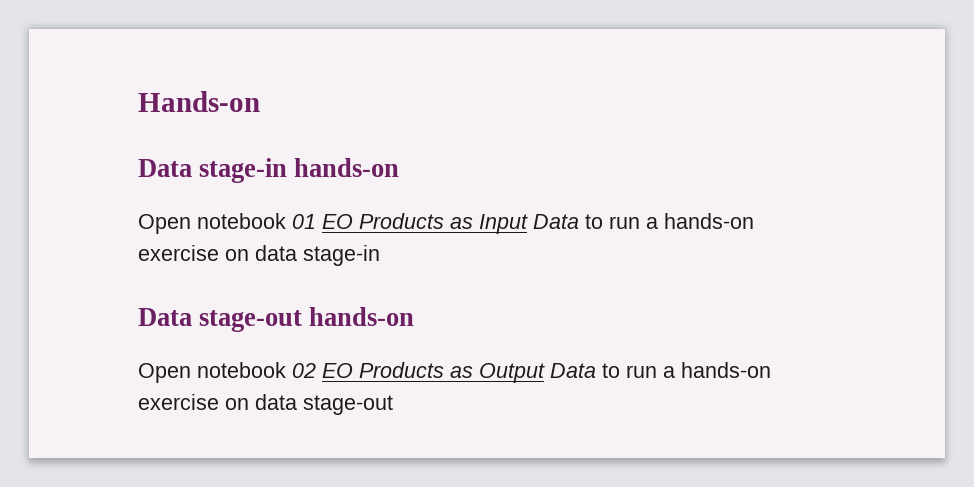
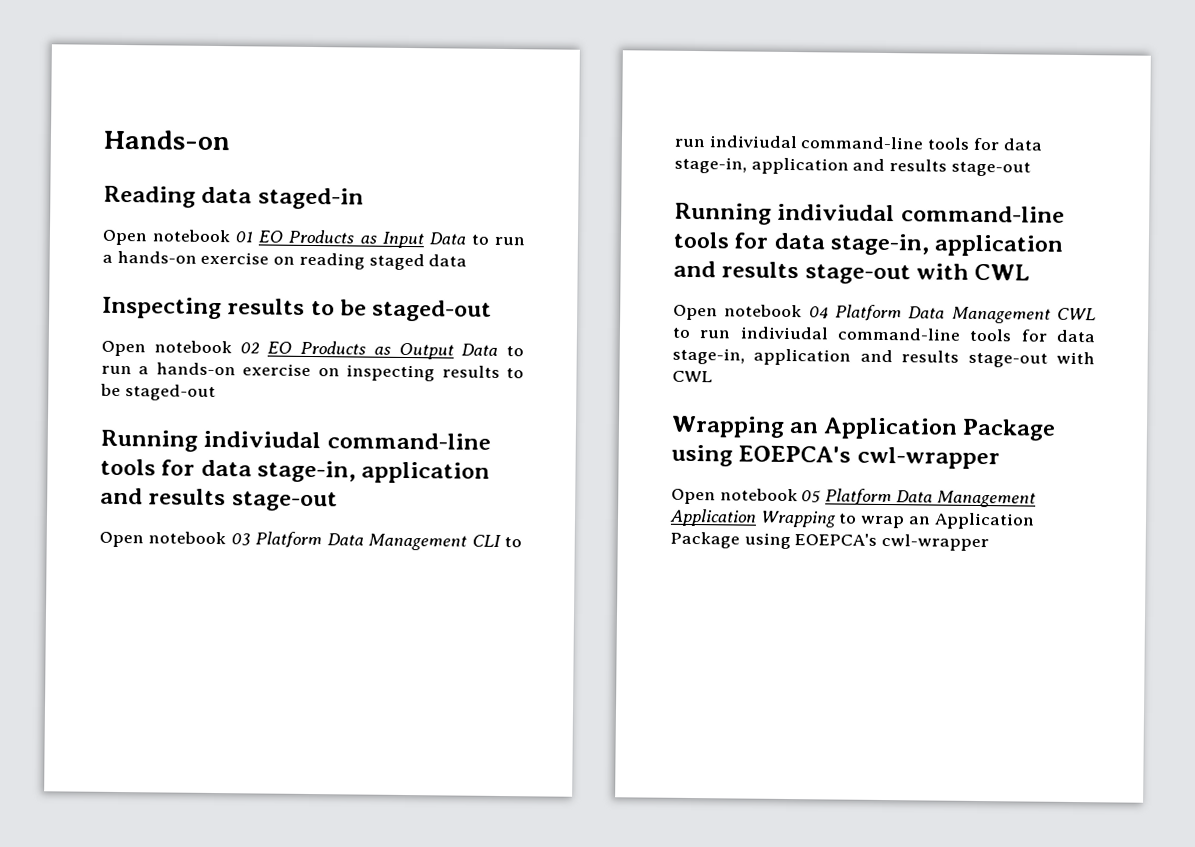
- Data stage-in hands-on
+ Reading data staged-in
- Open notebook 01 EO Products as Input Data to run a hands-on exercise on data stage-in
- Data stage-out hands-on
+ Open notebook 01 EO Products as Input Data to run a hands-on exercise on reading staged data
+ Inspecting results to be staged-out
- Open notebook 02 EO Products as Output Data to run a hands-on exercise on data stage-out
+ Open notebook 02 EO Products as Output Data to run a hands-on exercise on inspecting results to be staged-out
+ Running indiviudal command-line tools for data stage-in, application and results stage-out
+ Open notebook 03 Platform Data Management CLI to run indiviudal command-line tools for data stage-in, application and results stage-out
+ Running indiviudal command-line tools for data stage-in, application and results stage-out with CWL
+ Open notebook 04 Platform Data Management CWL to run indiviudal command-line tools for data stage-in, application and results stage-out with CWL
+ Wrapping an Application Package using EOEPCA's cwl-wrapper
+ Open notebook 05 Platform Data Management Application Wrapping to wrap an Application Package using EOEPCA's cwl-wrapper

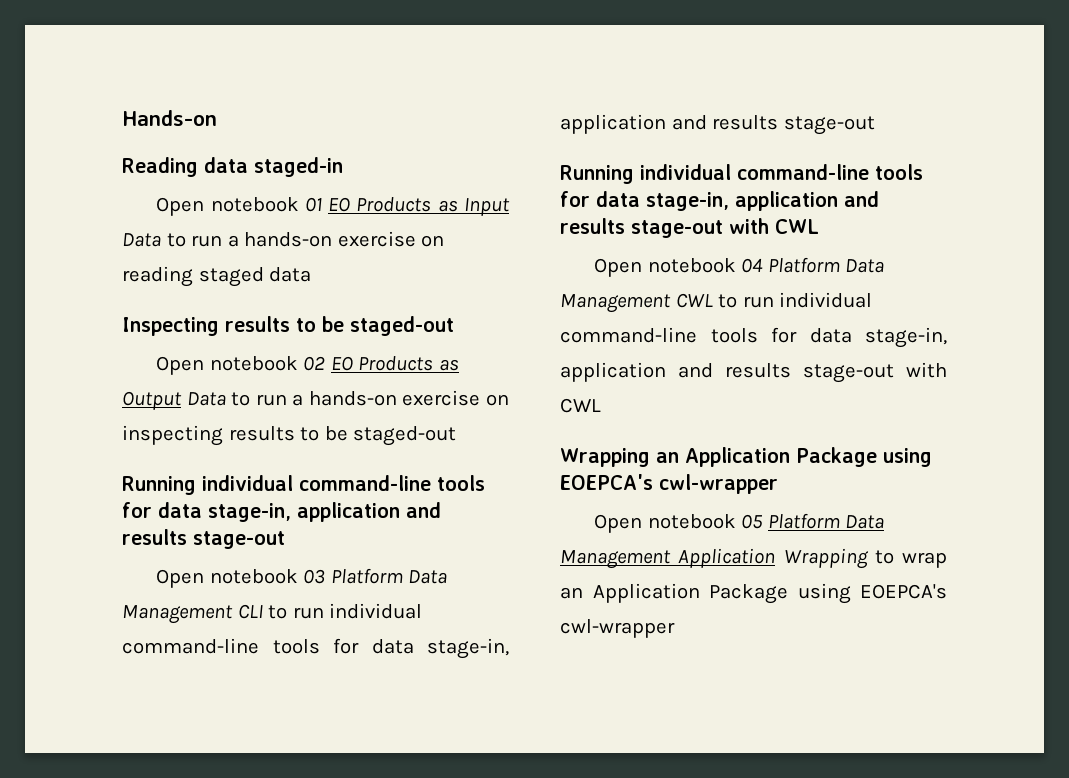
  Open notebook 02 EO Products as Output Data to run a hands-on exercise on inspecting results to be staged-out
- Running indiviudal command-line tools for data stage-in, application and results stage-out
+ Running individual command-line tools for data stage-in, application and results stage-out
- Open notebook 03 Platform Data Management CLI to run indiviudal command-line tools for data stage-in, application and results stage-out
+ Open notebook 03 Platform Data Management CLI to run individual command-line tools for data stage-in, application and results stage-out
- Running indiviudal command-line tools for data stage-in, application and results stage-out with CWL
+ Running individual command-line tools for data stage-in, application and results stage-out with CWL
- Open notebook 04 Platform Data Management CWL to run indiviudal command-line tools for data stage-in, application and results stage-out with CWL
+ Open notebook 04 Platform Data Management CWL to run individual command-line tools for data stage-in, application and results stage-out with CWL

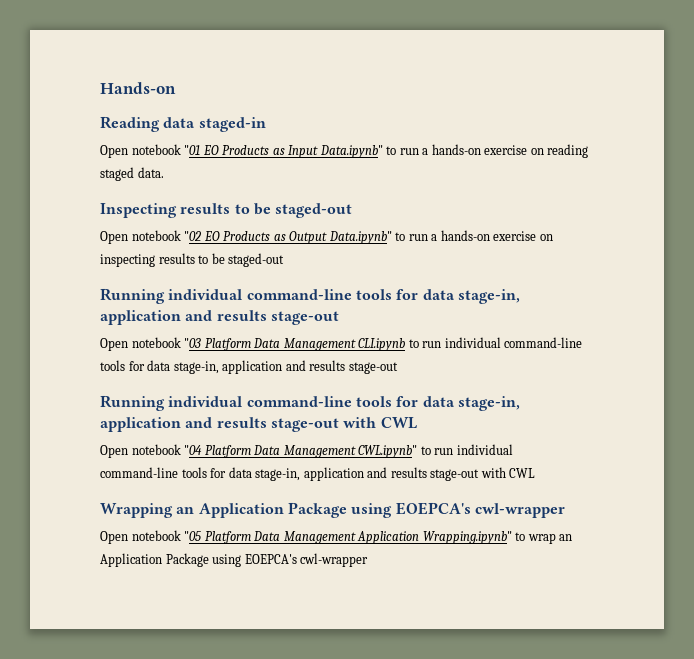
- Open notebook 01 EO Products as Input Data to run a hands-on exercise on reading staged data
+ Open notebook "01 EO Products as Input Data.ipynb" to run a hands-on exercise on reading staged data.
- Open notebook 02 EO Products as Output Data to run a hands-on exercise on inspecting results to be staged-out
+ Open notebook "02 EO Products as Output Data.ipynb" to run a hands-on exercise on inspecting results to be staged-out
- Open notebook 03 Platform Data Management CLI to run individual command-line tools for data stage-in, application and results stage-out
+ Open notebook "03 Platform Data Management CLI.ipynb to run individual command-line tools for data stage-in, application and results stage-out
- Open notebook 04 Platform Data Management CWL to run individual command-line tools for data stage-in, application and results stage-out with CWL
+ Open notebook "04 Platform Data Management CWL.ipynb" to run individual command-line tools for data stage-in, application and results stage-out with CWL
- Open notebook 05 Platform Data Management Application Wrapping to wrap an Application Package using EOEPCA's cwl-wrapper
+ Open notebook "05 Platform Data Management Application Wrapping.ipynb" to wrap an Application Package using EOEPCA's cwl-wrapper

